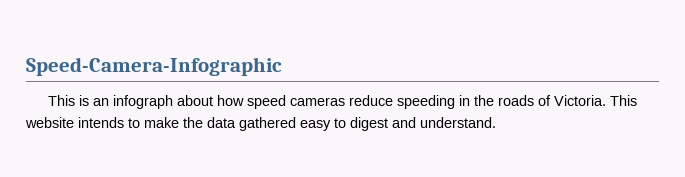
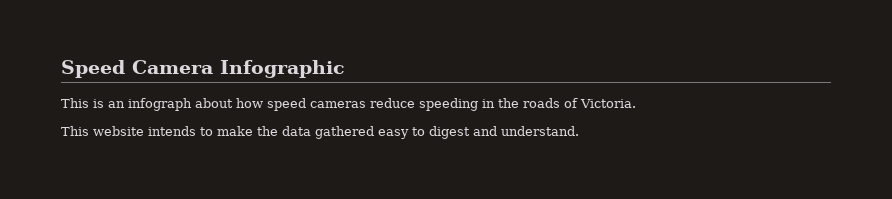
- Speed-Camera-Infographic
+ Speed Camera Infographic
- This is an infograph about how speed cameras reduce speeding in the roads of Victoria. This website intends to make the data gathered easy to digest and understand.
+ This is an infograph about how speed cameras reduce speeding in the roads of Victoria.
+ This website intends to make the data gathered easy to digest and understand.

